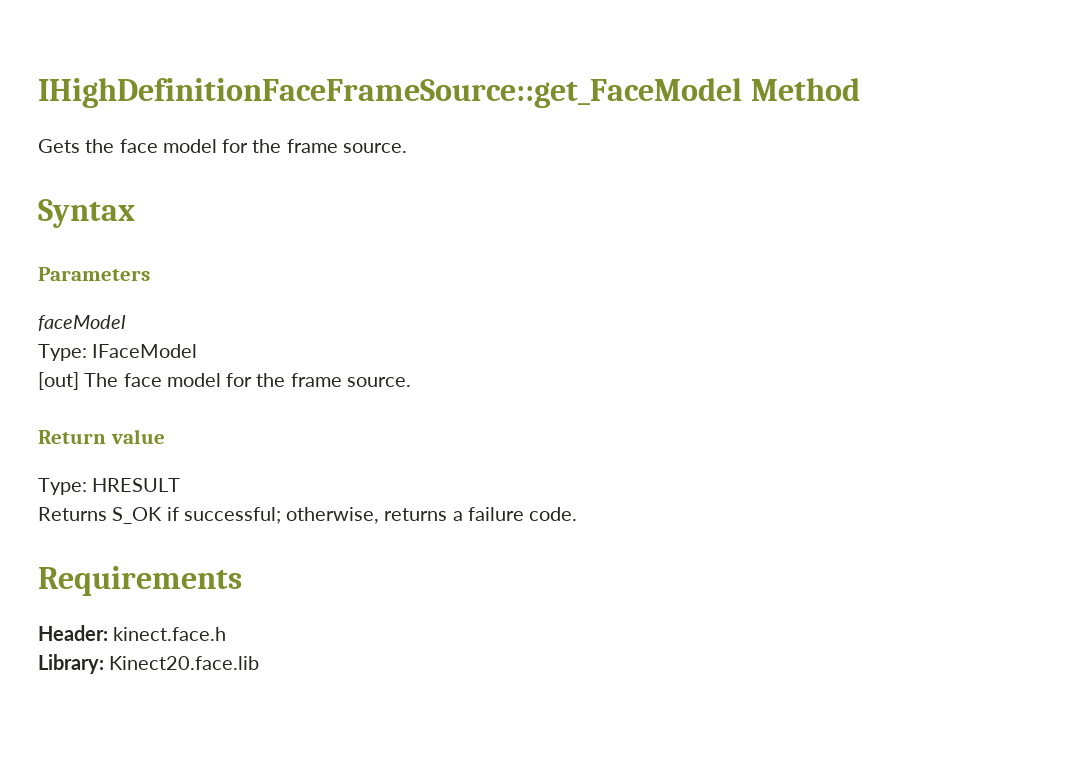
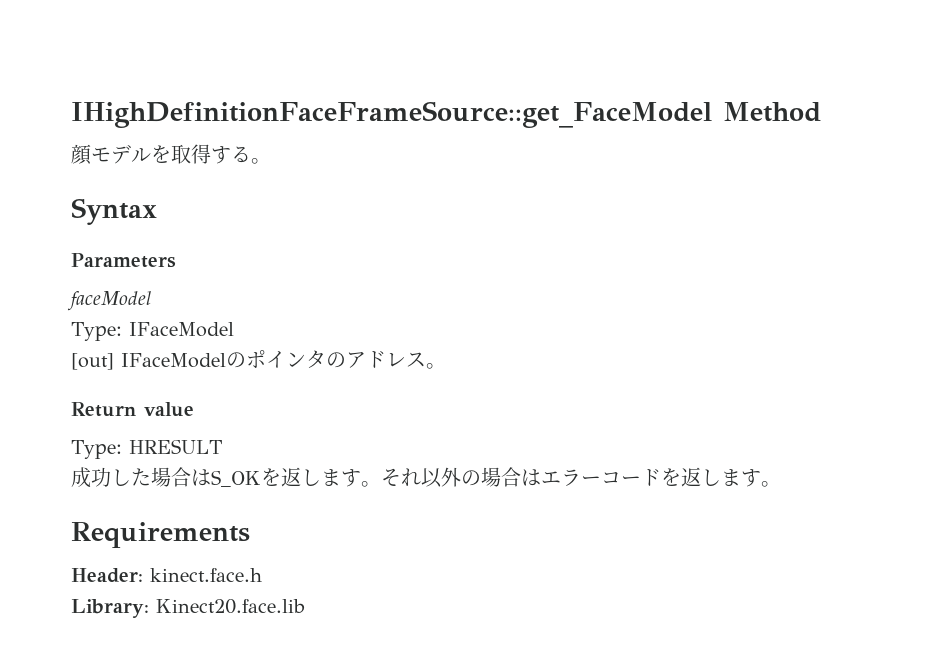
- Gets the face model for the frame source.
+ 顔モデルを取得する。
- [out] The face model for the frame source.
+ [out] IFaceModelのポインタのアドレス。
  Return value
  Type: HRESULT
- Returns S_OK if successful; otherwise, returns a failure code.
+ 成功した場合はS_OKを返します。それ以外の場合はエラーコードを返します。

